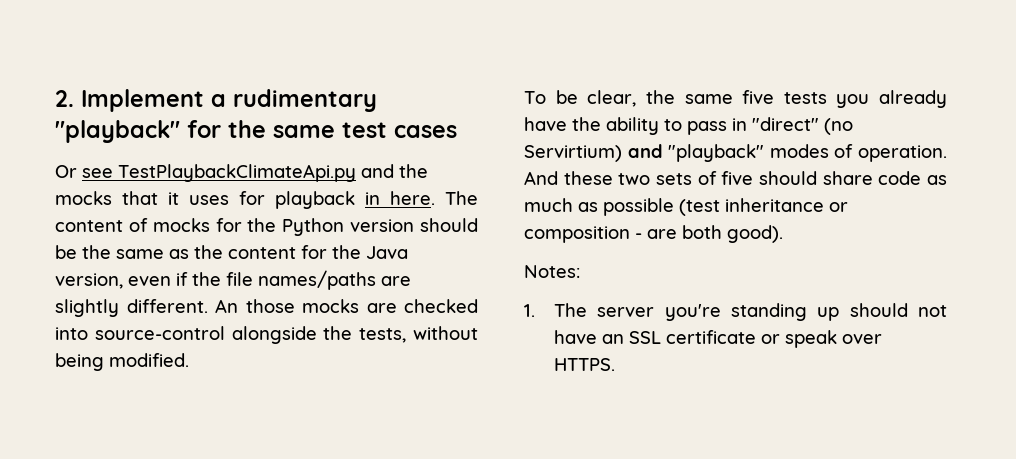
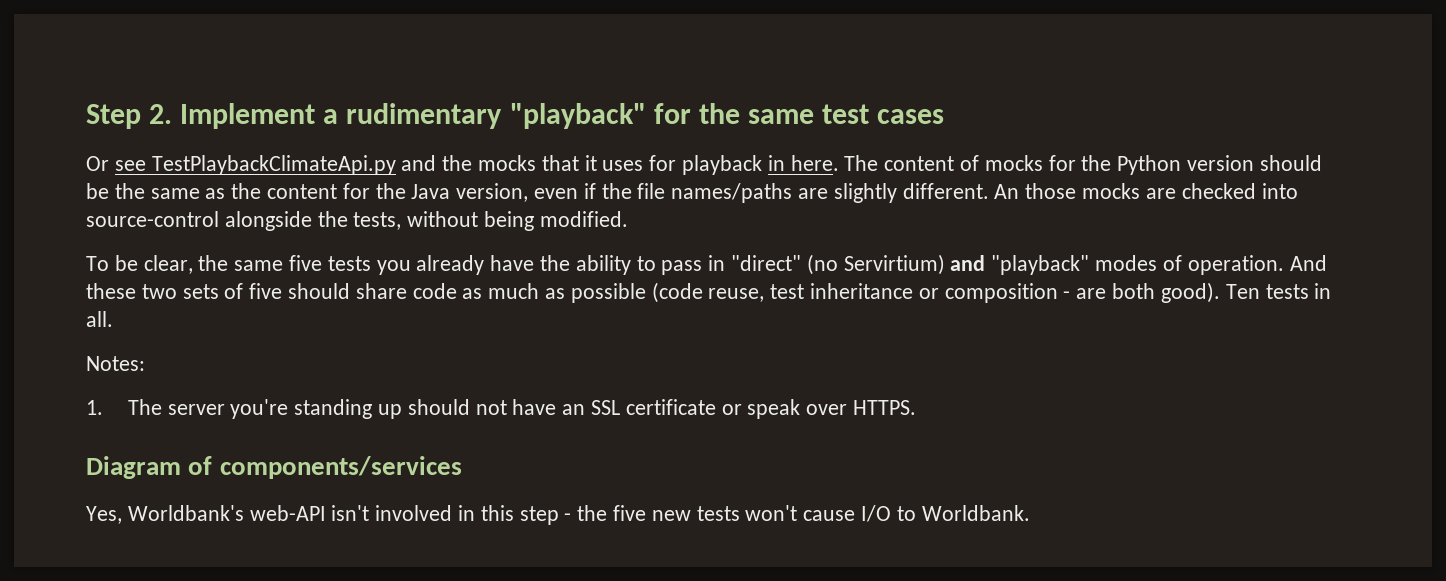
- 2. Implement a rudimentary "playback" for the same test cases
+ Step 2. Implement a rudimentary "playback" for the same test cases
- And these two sets of five should share code as much as possible (test inheritance or composition - are both good).
+ And these two sets of five should share code as much as possible (code reuse, test inheritance or composition - are both good). Ten tests in all.
+ Diagram of components/services
+ Yes, Worldbank's web-API isn't involved in this step - the five new tests won't cause I/O to Worldbank.

